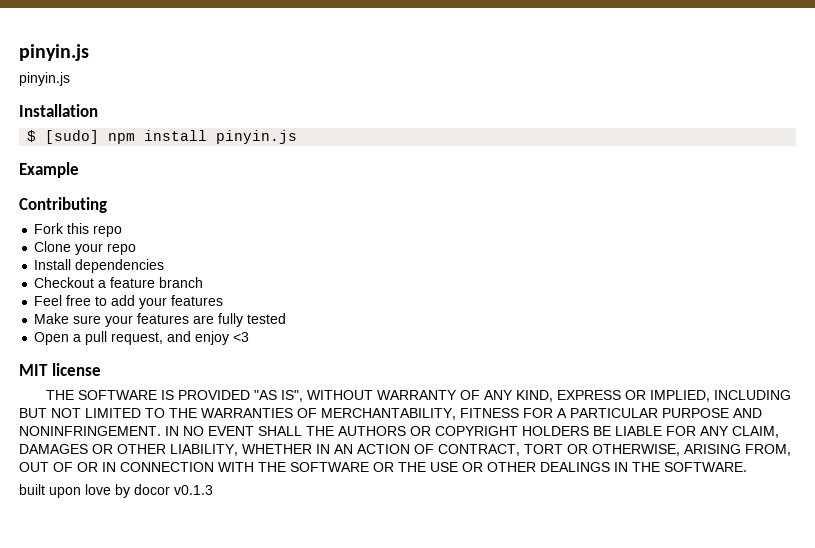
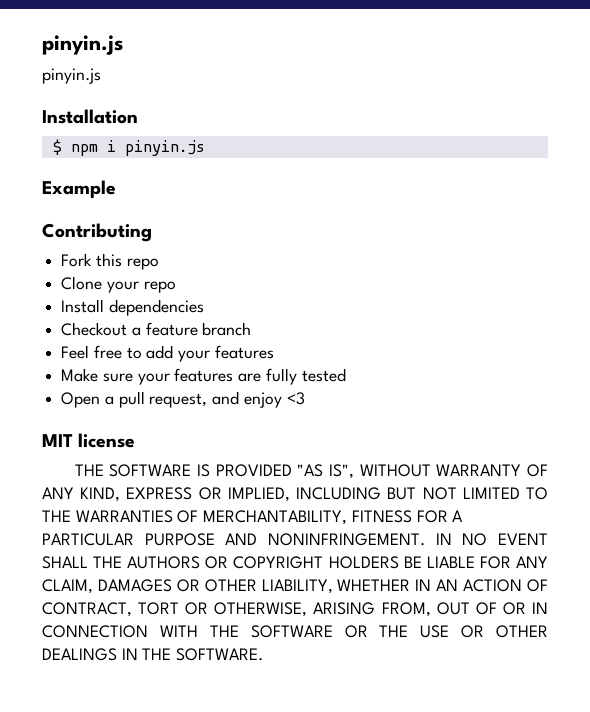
- $ [sudo] npm install pinyin.js
+ $ npm i pinyin.js
- built upon love by docor v0.1.3

